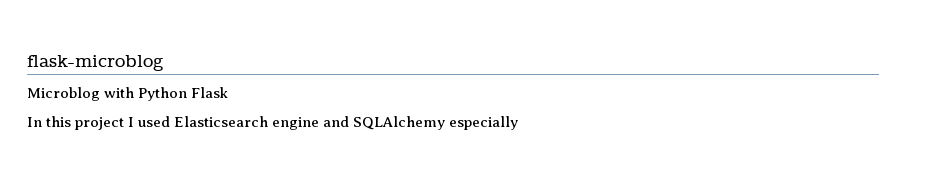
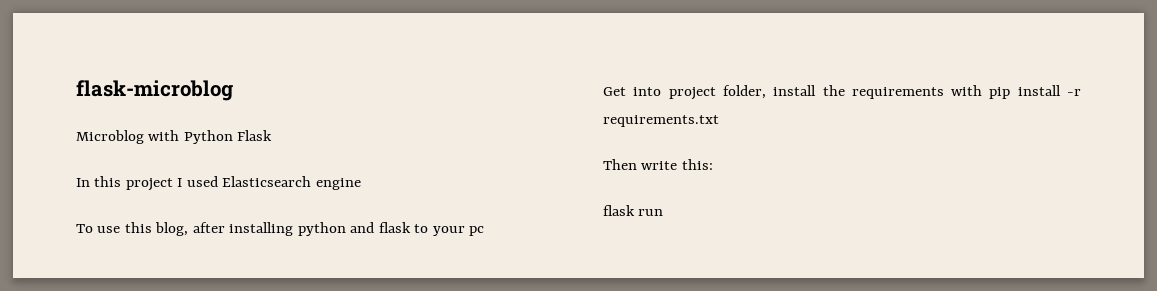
- In this project I used Elasticsearch engine and SQLAlchemy especially
+ In this project I used Elasticsearch engine
+ To use this blog, after installing python and flask to your pc
+ Get into project folder, install the requirements with pip install -r requirements.txt
+ Then write this:
+ flask run

